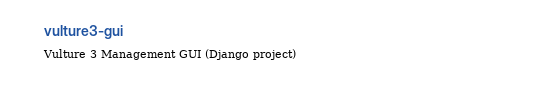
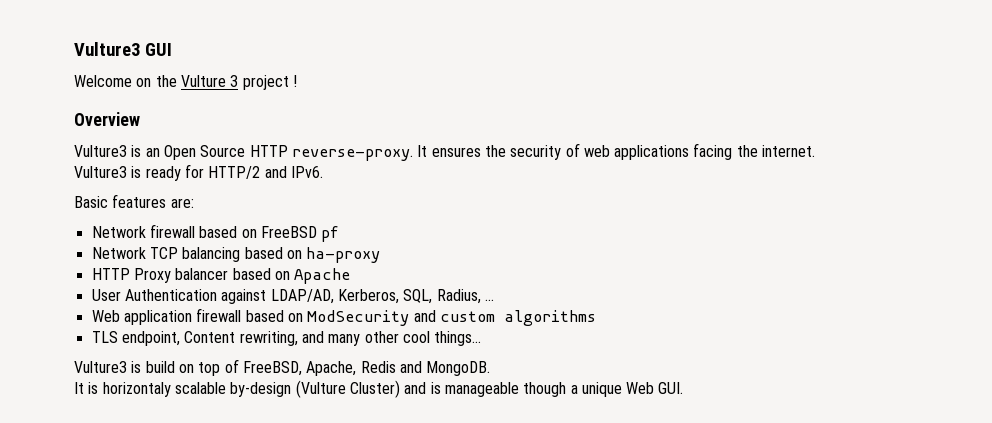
- vulture3-gui
- Vulture 3 Management GUI (Django project)
+ Vulture3 GUI
+ Welcome on the Vulture 3 project !
+ Overview
+ Vulture3 is an Open Source HTTP reverse-proxy. It ensures the security of web applications facing the internet.
+ Vulture3 is ready for HTTP/2 and IPv6.
+ Basic features are:
+ Network firewall based on FreeBSD pf
+ Network TCP balancing based on ha-proxy
+ HTTP Proxy balancer based on Apache
+ User Authentication against LDAP/AD, Kerberos, SQL, Radius, ...
+ Web application firewall based on ModSecurity and custom algorithms
+ TLS endpoint, Content rewriting, and many other cool things...
+ Vulture3 is build on top of FreeBSD, Apache, Redis and MongoDB.
+ It is horizontaly scalable by-design (Vulture Cluster) and is manageable though a unique Web GUI.

